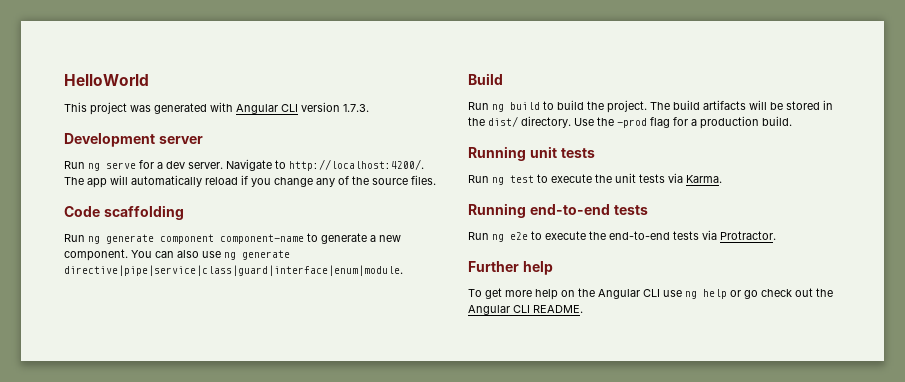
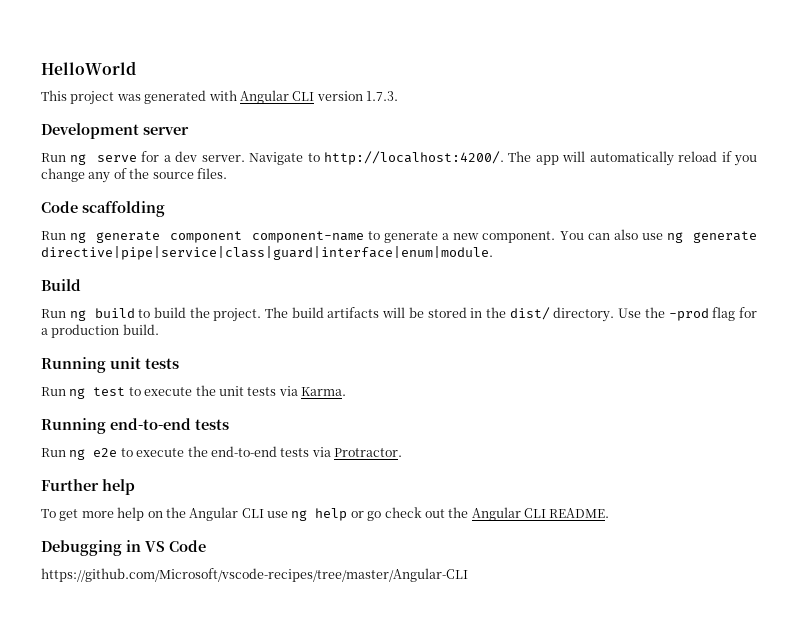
+ Debugging in VS Code
+ https://github.com/Microsoft/vscode-recipes/tree/master/Angular-CLI

